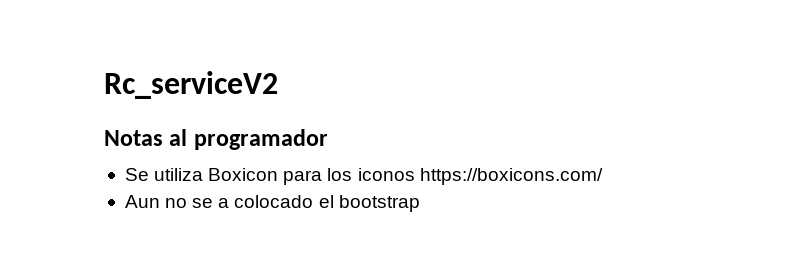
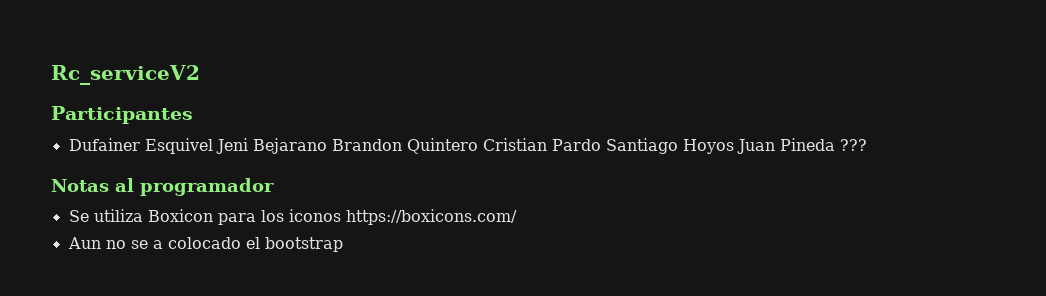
+ Participantes
+ Dufainer Esquivel Jeni Bejarano Brandon Quintero Cristian Pardo Santiago Hoyos Juan Pineda ???

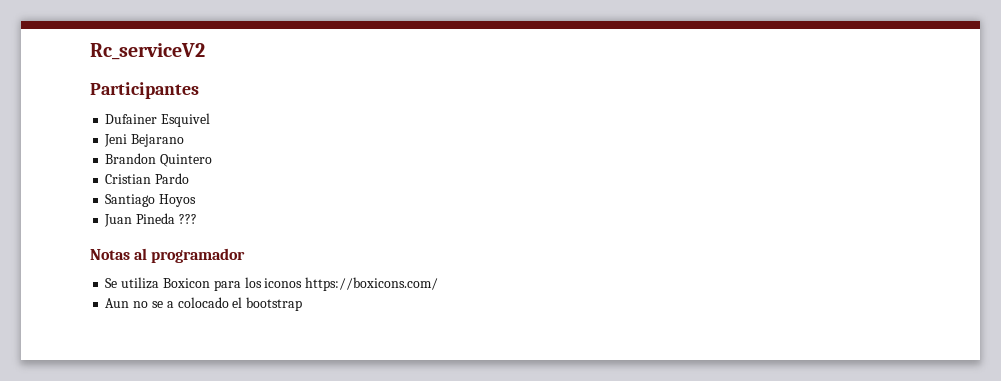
- Dufainer Esquivel Jeni Bejarano Brandon Quintero Cristian Pardo Santiago Hoyos Juan Pineda ???
+ Dufainer Esquivel
+ Jeni Bejarano
+ Brandon Quintero
+ Cristian Pardo
+ Santiago Hoyos
+ Juan Pineda ???

